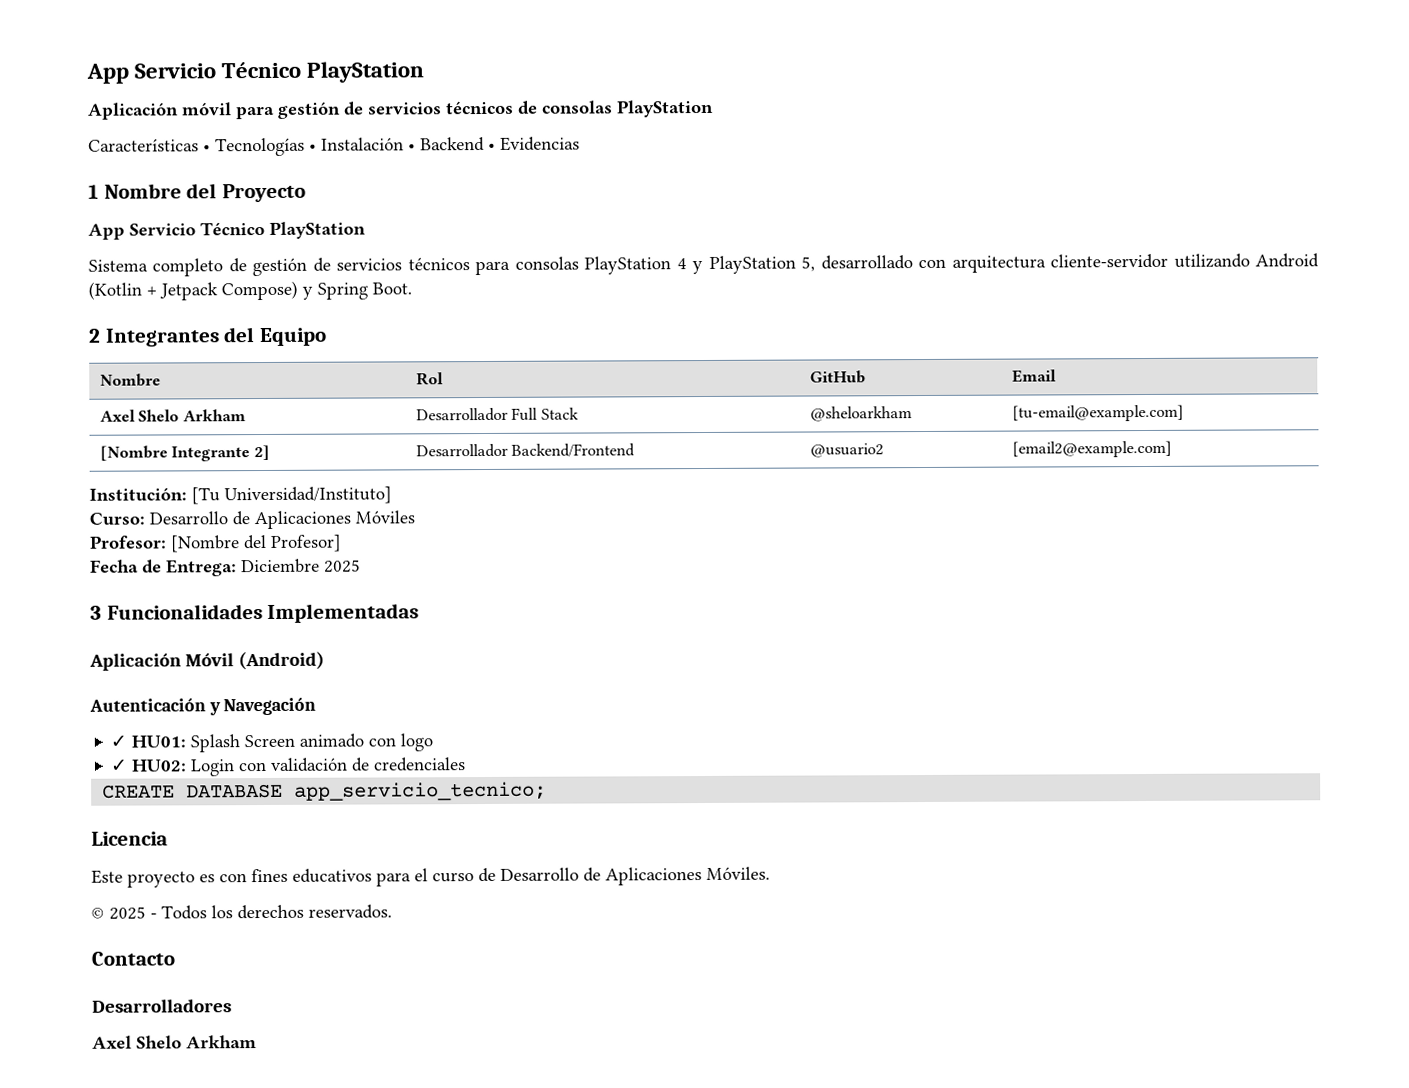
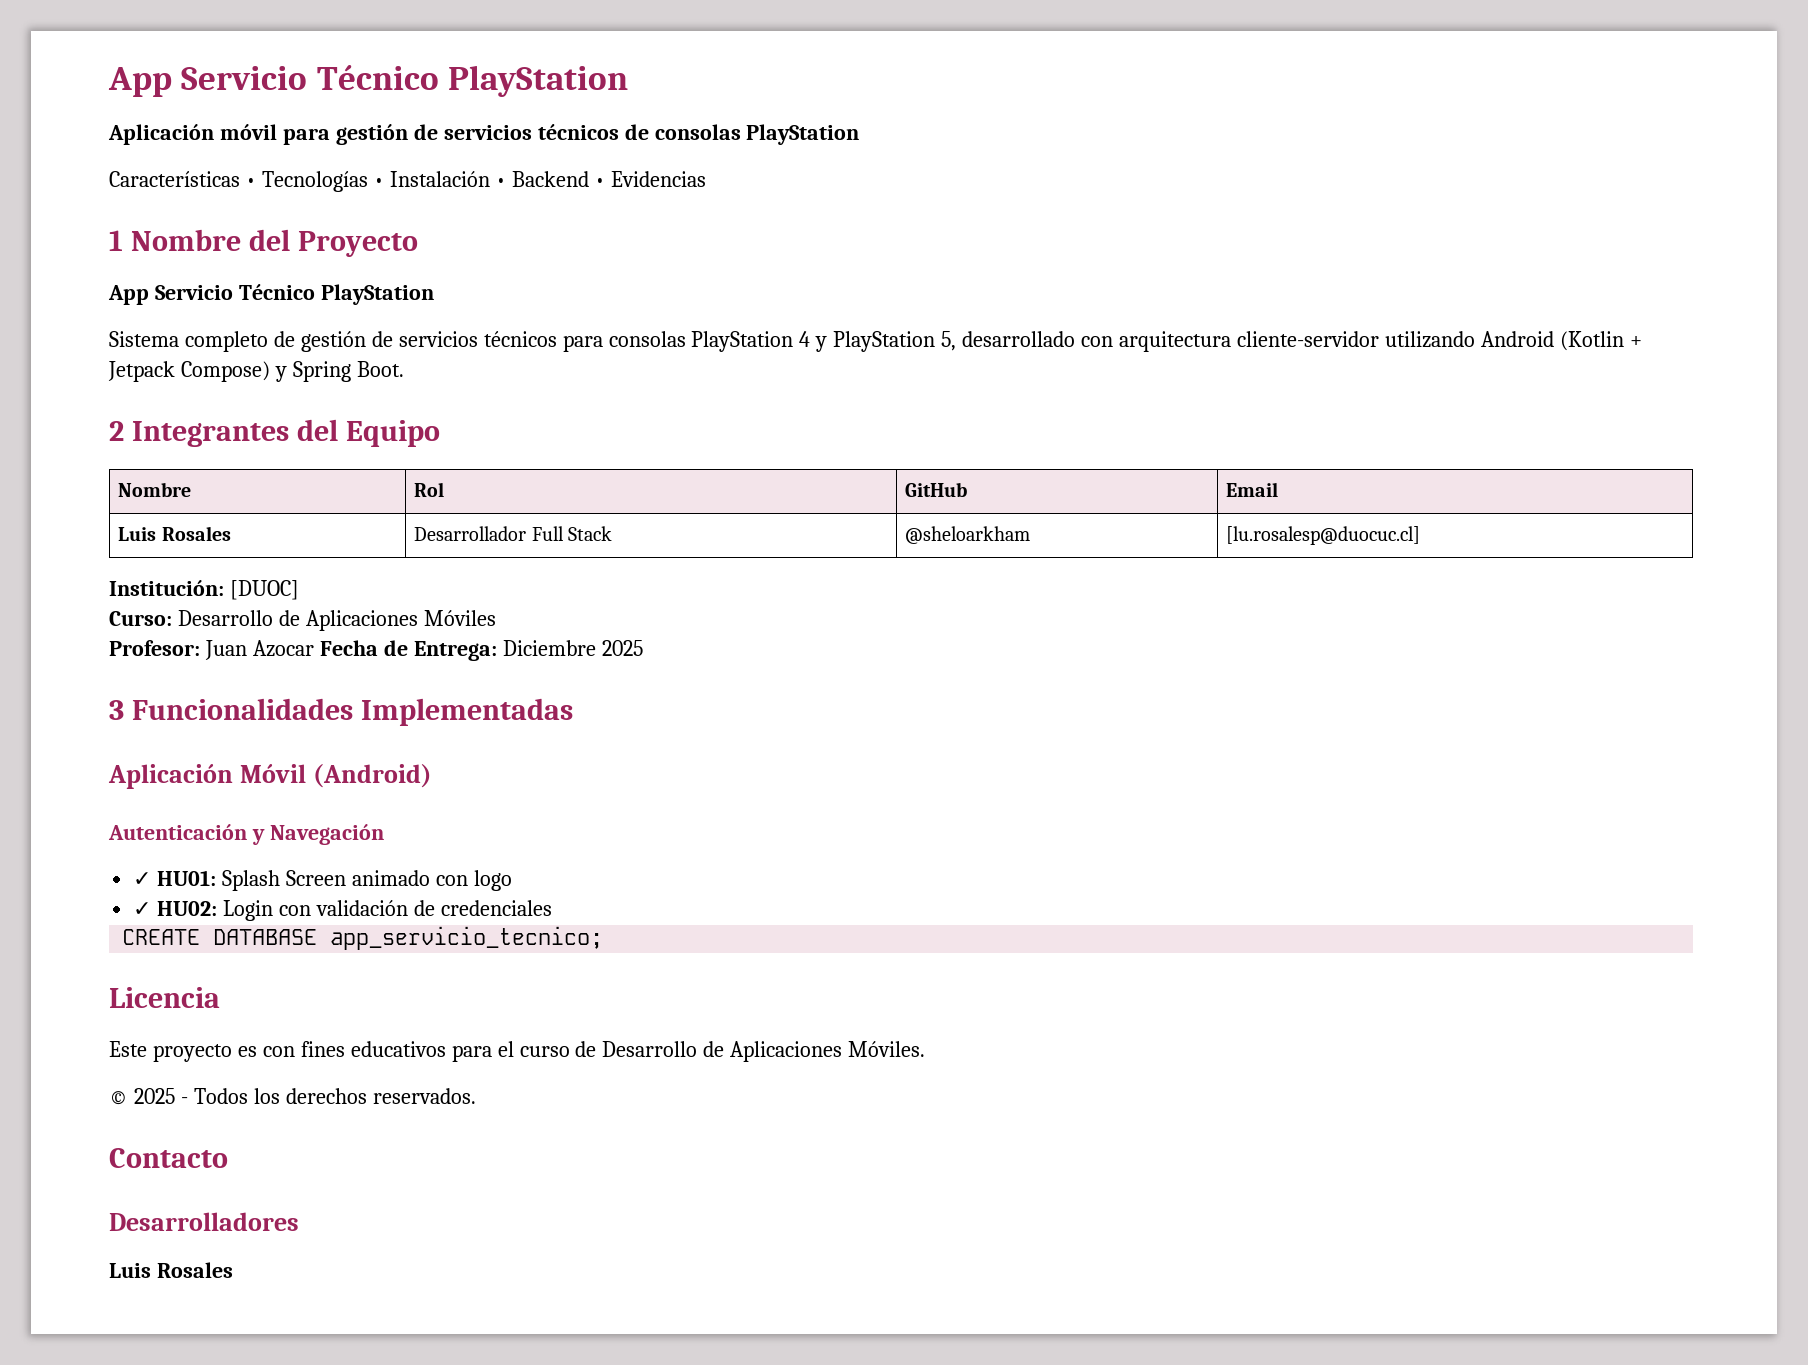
- Axel Shelo Arkham | Desarrollador Full Stack | @sheloarkham | [tu-email@example.com]
- [Nombre Integrante 2] | Desarrollador Backend/Frontend | @usuario2 | [email2@example.com]
+ Luis Rosales | Desarrollador Full Stack | @sheloarkham | [lu.rosalesp@duocuc.cl]
- Institución: [Tu Universidad/Instituto]
+ Institución: [DUOC]
- Profesor: [Nombre del Profesor]
- Fecha de Entrega: Diciembre 2025
+ Profesor: Juan Azocar Fecha de Entrega: Diciembre 2025
  Desarrolladores
- Axel Shelo Arkham
+ Luis Rosales

